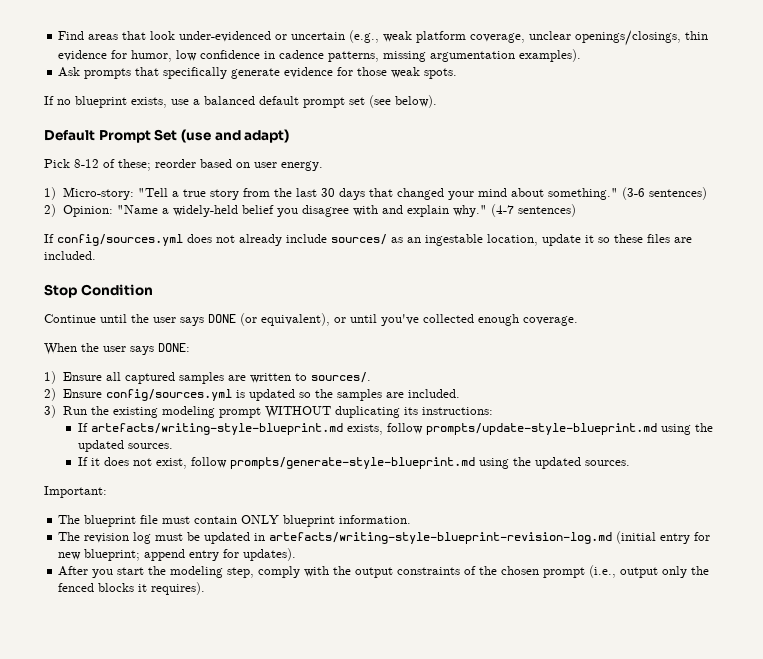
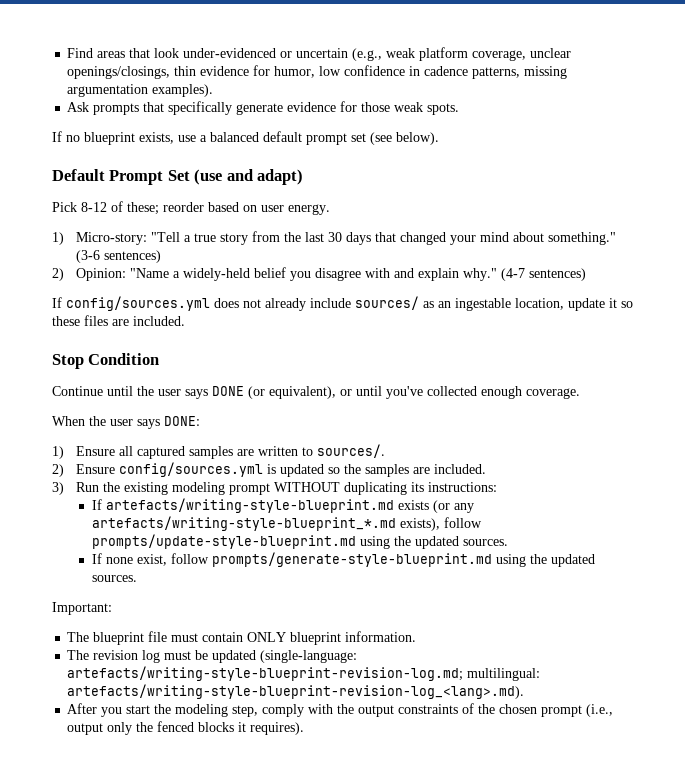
- If artefacts/writing-style-blueprint.md exists, follow prompts/update-style-blueprint.md using the updated sources.
+ If artefacts/writing-style-blueprint.md exists (or any artefacts/writing-style-blueprint_*.md exists), follow prompts/update-style-blueprint.md using the updated sources.
- If it does not exist, follow prompts/generate-style-blueprint.md using the updated sources.
+ If none exist, follow prompts/generate-style-blueprint.md using the updated sources.
- The revision log must be updated in artefacts/writing-style-blueprint-revision-log.md (initial entry for new blueprint; append entry for updates).
+ The revision log must be updated (single-language: artefacts/writing-style-blueprint-revision-log.md; multilingual: artefacts/writing-style-blueprint-revision-log_<lang>.md).

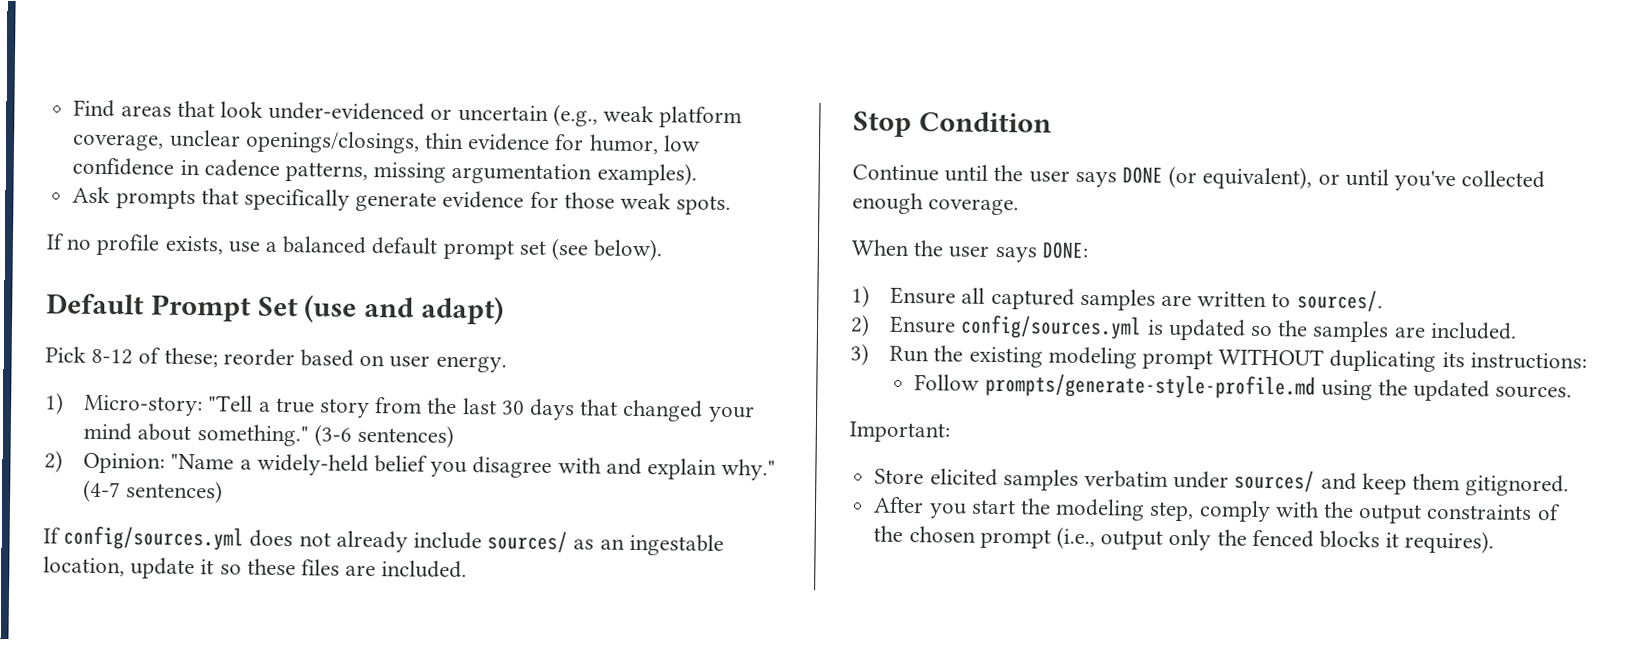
- If no blueprint exists, use a balanced default prompt set (see below).
+ If no profile exists, use a balanced default prompt set (see below).
- If artefacts/writing-style-blueprint.md exists (or any artefacts/writing-style-blueprint_*.md exists), follow prompts/update-style-blueprint.md using the updated sources.
- If none exist, follow prompts/generate-style-blueprint.md using the updated sources.
+ Follow prompts/generate-style-profile.md using the updated sources.
- The blueprint file must contain ONLY blueprint information.
- The revision log must be updated (single-language: artefacts/writing-style-blueprint-revision-log.md; multilingual: artefacts/writing-style-blueprint-revision-log_<lang>.md).
+ Store elicited samples verbatim under sources/ and keep them gitignored.

